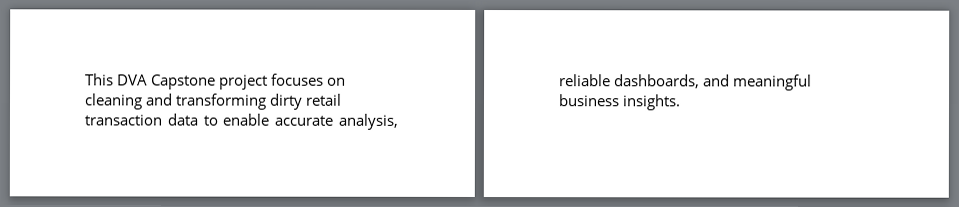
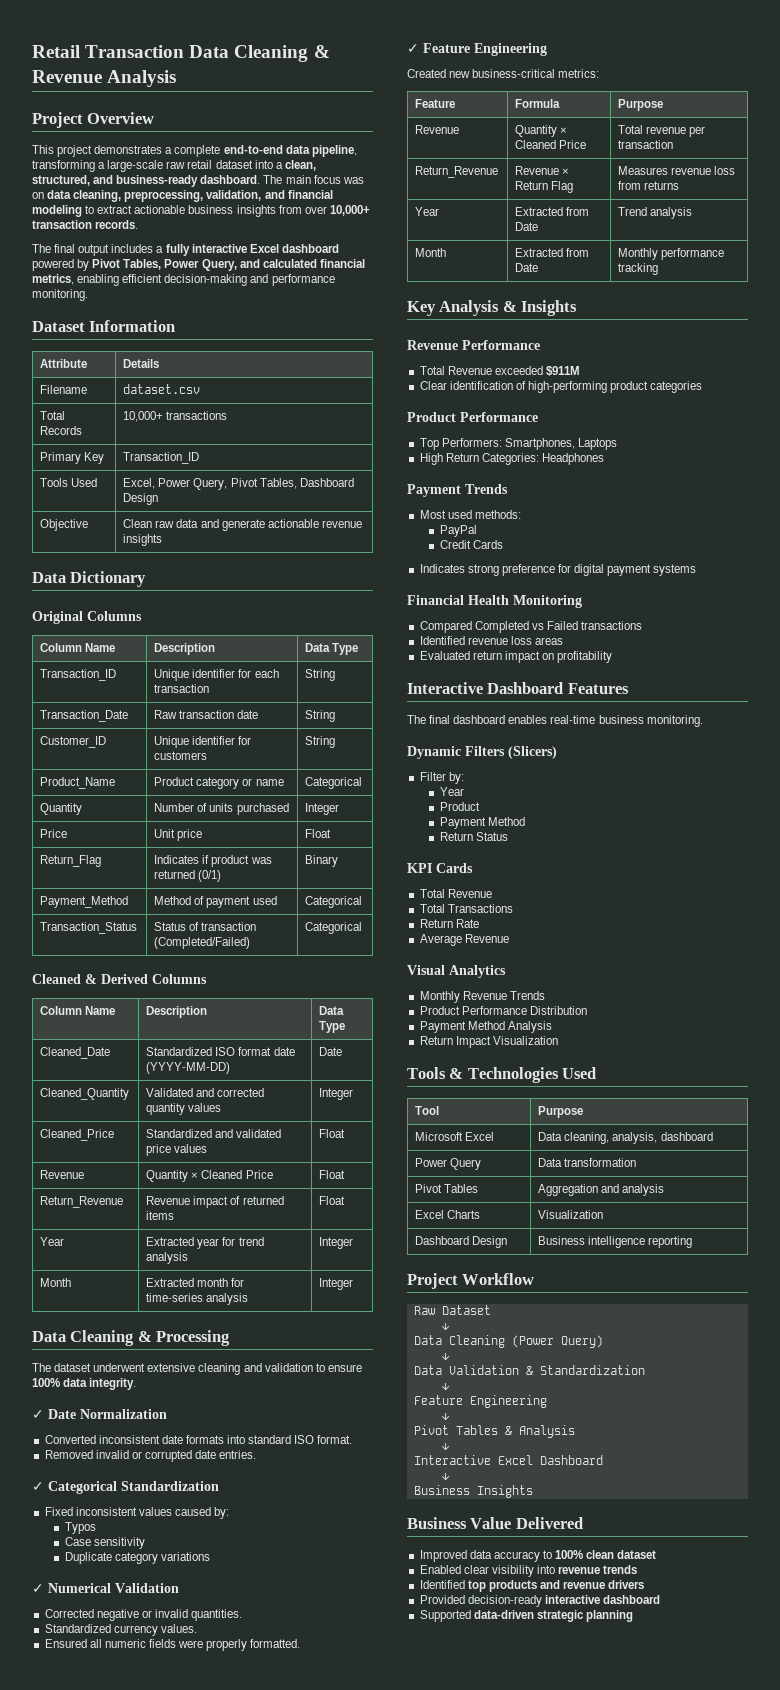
- This DVA Capstone project focuses on cleaning and transforming dirty retail transaction data to enable accurate analysis, reliable dashboards, and meaningful business insights.
+ Retail Transaction Data Cleaning & Revenue Analysis
+ Project Overview
+ This project demonstrates a complete end-to-end data pipeline, transforming a large-scale raw retail dataset into a clean, structured, and business-ready dashboard. The main focus was on data cleaning, preprocessing, validation, and financial modeling to extract actionable business insights from over 10,000+ transaction records.
+ The final output includes a fully interactive Excel dashboard powered by Pivot Tables, Power Query, and calculated financial metrics, enabling efficient decision-making and performance monitoring.
+ Dataset Information
+ Attribute | Details
+ Filename | dataset.csv
+ Total Records | 10,000+ transactions
+ Primary Key | Transaction_ID
+ Tools Used | Excel, Power Query, Pivot Tables, Dashboard Design
+ Objective | Clean raw data and generate actionable revenue insights
+ Data Dictionary
+ Original Columns
+ Column Name | Description | Data Type
+ Transaction_ID | Unique identifier for each transaction | String
+ Transaction_Date | Raw transaction date | String
+ Customer_ID | Unique identifier for customers | String
+ Product_Name | Product category or name | Categorical
+ Quantity | Number of units purchased | Integer
+ Price | Unit price | Float
+ Return_Flag | Indicates if product was returned (0/1) | Binary
+ Payment_Method | Method of payment used | Categorical
+ Transaction_Status | Status of transaction (Completed/Failed) | Categorical
+ Cleaned & Derived Columns
+ Column Name | Description | Data Type
+ Cleaned_Date | Standardized ISO format date (YYYY-MM-DD) | Date
+ Cleaned_Quantity | Validated and corrected quantity values | Integer
+ Cleaned_Price | Standardized and validated price values | Float
+ Revenue | Quantity × Cleaned Price | Float
+ Return_Revenue | Revenue impact of returned items | Float
+ Year | Extracted year for trend analysis | Integer
+ Month | Extracted month for time-series analysis | Integer
+ Data Cleaning & Processing
+ The dataset underwent extensive cleaning and validation to ensure 100% data integrity.
+ ✓ Date Normalization
+ Converted inconsistent date formats into standard ISO format.
+ Removed invalid or corrupted date entries.
+ ✓ Categorical Standardization
+ Fixed inconsistent values caused by:
+ Typos
+ Case sensitivity
+ Duplicate category variations
+ ✓ Numerical Validation
+ Corrected negative or invalid quantities.
+ Standardized currency values.
+ Ensured all numeric fields were properly formatted.
+ ✓ Feature Engineering
+ Created new business-critical metrics:
+ Feature | Formula | Purpose
+ Revenue | Quantity × Cleaned Price | Total revenue per transaction
+ Return_Revenue | Revenue × Return Flag | Measures revenue loss from returns
+ Year | Extracted from Date | Trend analysis
+ Month | Extracted from Date | Monthly performance tracking
+ Key Analysis & Insights
+ Revenue Performance
+ Total Revenue exceeded $911M
+ Clear identification of high-performing product categories
+ Product Performance
+ Top Performers: Smartphones, Laptops
+ High Return Categories: Headphones
+ Payment Trends
+ Most used methods:
+ PayPal
+ Credit Cards
+ Indicates strong preference for digital payment systems
+ Financial Health Monitoring
+ Compared Completed vs Failed transactions
+ Identified revenue loss areas
+ Evaluated return impact on profitability
+ Interactive Dashboard Features
+ The final dashboard enables real-time business monitoring.
+ Dynamic Filters (Slicers)
+ Filter by:
+ Year
+ Product
+ Payment Method
+ Return Status
+ KPI Cards
+ Total Revenue
+ Total Transactions
+ Return Rate
+ Average Revenue
+ Visual Analytics
+ Monthly Revenue Trends
+ Product Performance Distribution
+ Payment Method Analysis
+ Return Impact Visualization
+ Tools & Technologies Used
+ Tool | Purpose
+ Microsoft Excel | Data cleaning, analysis, dashboard
+ Power Query | Data transformation
+ Pivot Tables | Aggregation and analysis
+ Excel Charts | Visualization
+ Dashboard Design | Business intelligence reporting
+ Project Workflow
+ Raw Dataset
+ ↓
+ Data Cleaning (Power Query)
+ ↓
+ Data Validation & Standardization
+ ↓
+ Feature Engineering
+ ↓
+ Pivot Tables & Analysis
+ ↓
+ Interactive Excel Dashboard
+ ↓
+ Business Insights
+ Business Value Delivered
+ Improved data accuracy to 100% clean dataset
+ Enabled clear visibility into revenue trends
+ Identified top products and revenue drivers
+ Provided decision-ready interactive dashboard
+ Supported data-driven strategic planning

